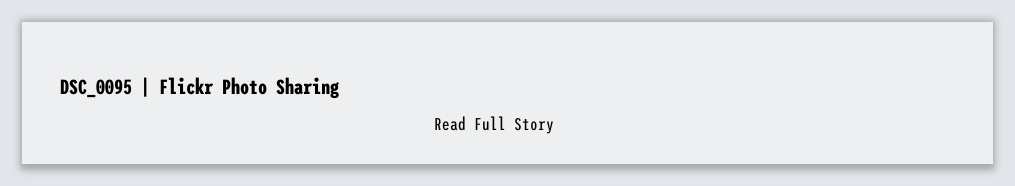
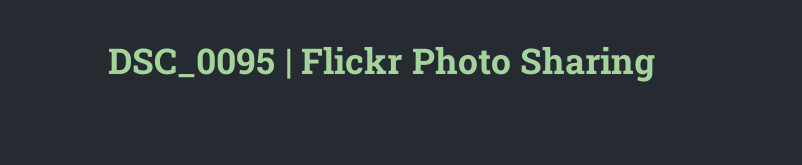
- Read Full Story

